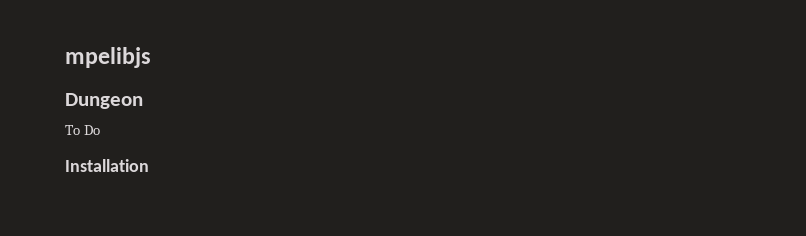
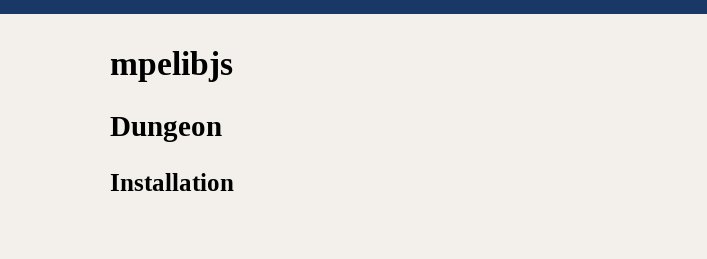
- To Do

